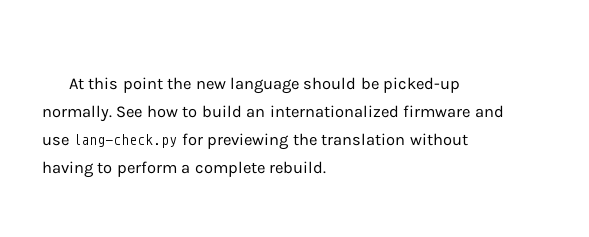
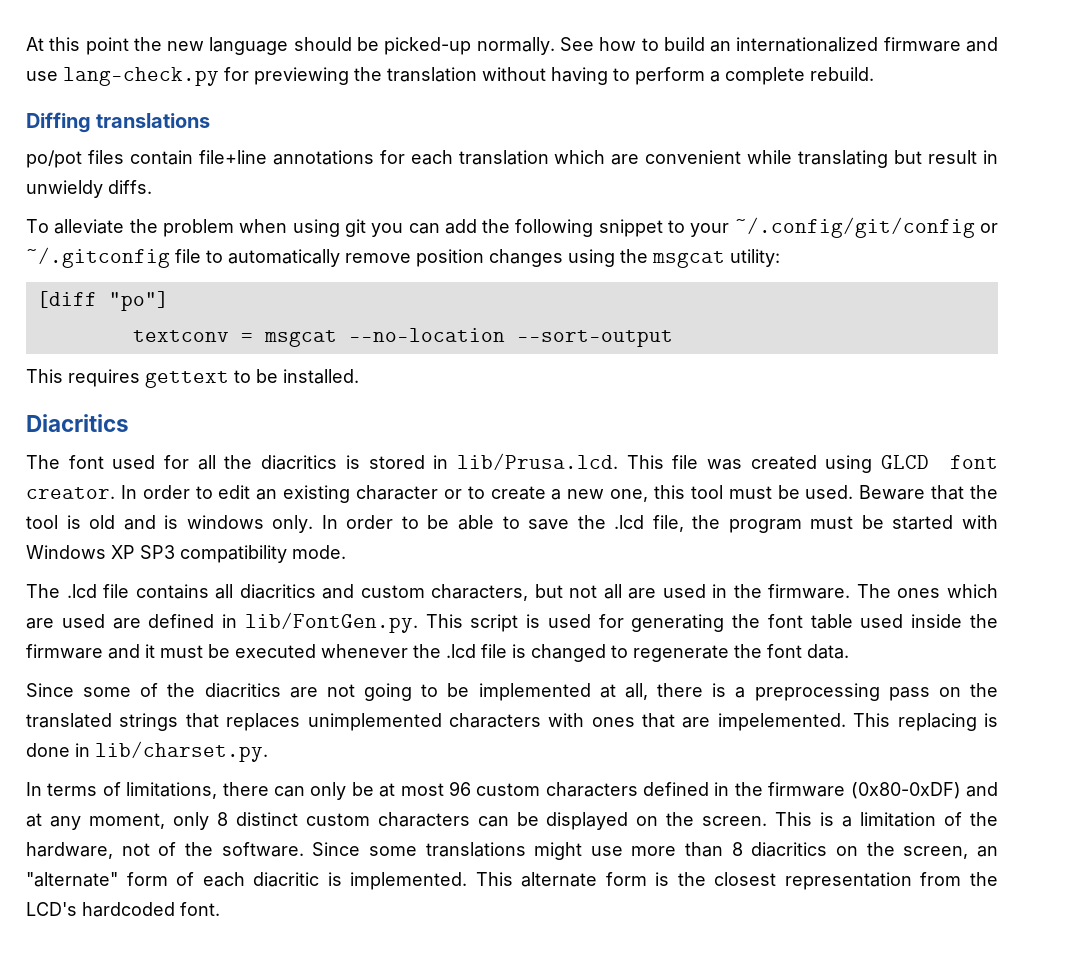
+ Diffing translations
+ po/pot files contain file+line annotations for each translation which are convenient while translating but result in unwieldy diffs.
+ To alleviate the problem when using git you can add the following snippet to your ~/.config/git/config or ~/.gitconfig file to automatically remove position changes using the msgcat utility:
+ [diff "po"]
+ textconv = msgcat --no-location --sort-output
+ This requires gettext to be installed.
+ Diacritics
+ The font used for all the diacritics is stored in lib/Prusa.lcd. This file was created using GLCD font creator. In order to edit an existing character or to create a new one, this tool must be used. Beware that the tool is old and is windows only. In order to be able to save the .lcd file, the program must be started with Windows XP SP3 compatibility mode.
+ The .lcd file contains all diacritics and custom characters, but not all are used in the firmware. The ones which are used are defined in lib/FontGen.py. This script is used for generating the font table used inside the firmware and it must be executed whenever the .lcd file is changed to regenerate the font data.
+ Since some of the diacritics are not going to be implemented at all, there is a preprocessing pass on the translated strings that replaces unimplemented characters with ones that are impelemented. This replacing is done in lib/charset.py.
+ In terms of limitations, there can only be at most 96 custom characters defined in the firmware (0x80-0xDF) and at any moment, only 8 distinct custom characters can be displayed on the screen. This is a limitation of the hardware, not of the software. Since some translations might use more than 8 diacritics on the screen, an "alternate" form of each diacritic is implemented. This alternate form is the closest representation from the LCD's hardcoded font.

